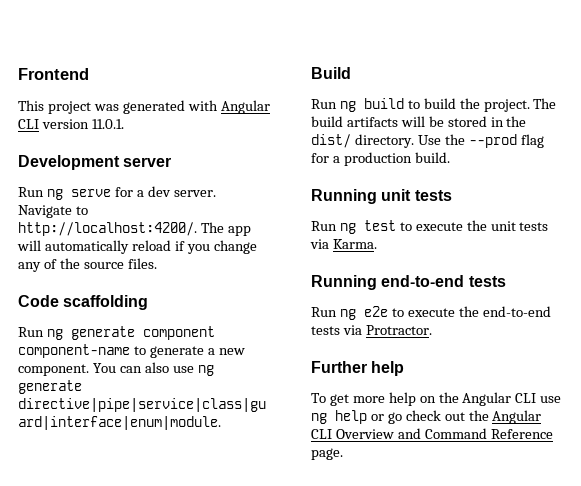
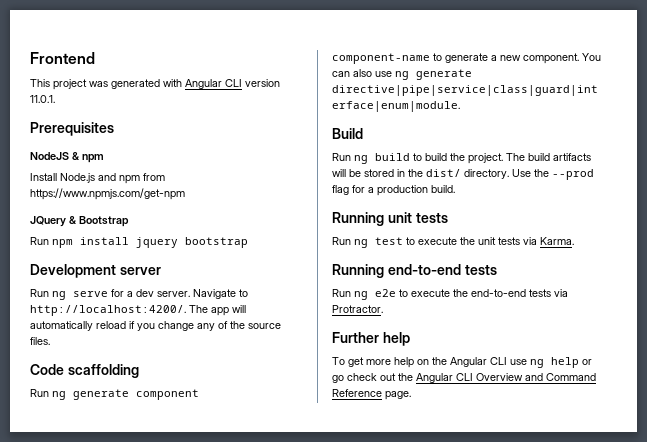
+ Prerequisites
+ NodeJS & npm
+ Install Node.js and npm from https://www.npmjs.com/get-npm
+ JQuery & Bootstrap
+ Run npm install jquery bootstrap

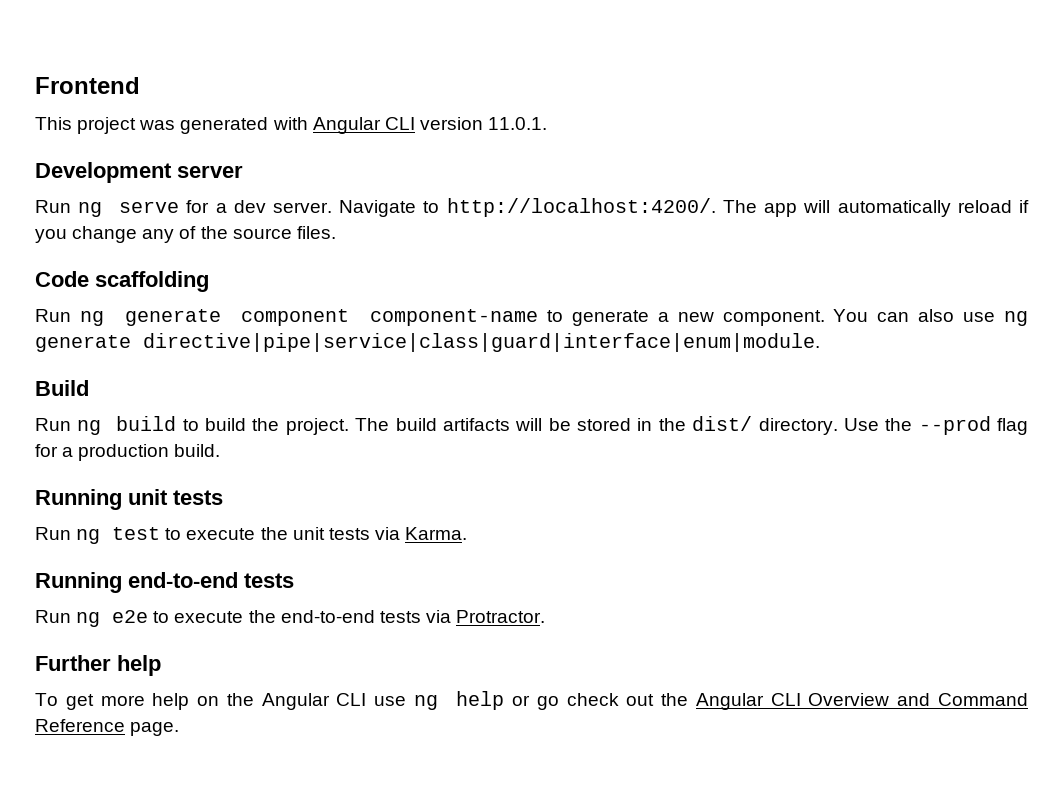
- Prerequisites
- NodeJS & npm
- Install Node.js and npm from https://www.npmjs.com/get-npm
- JQuery & Bootstrap
- Run npm install jquery bootstrap

